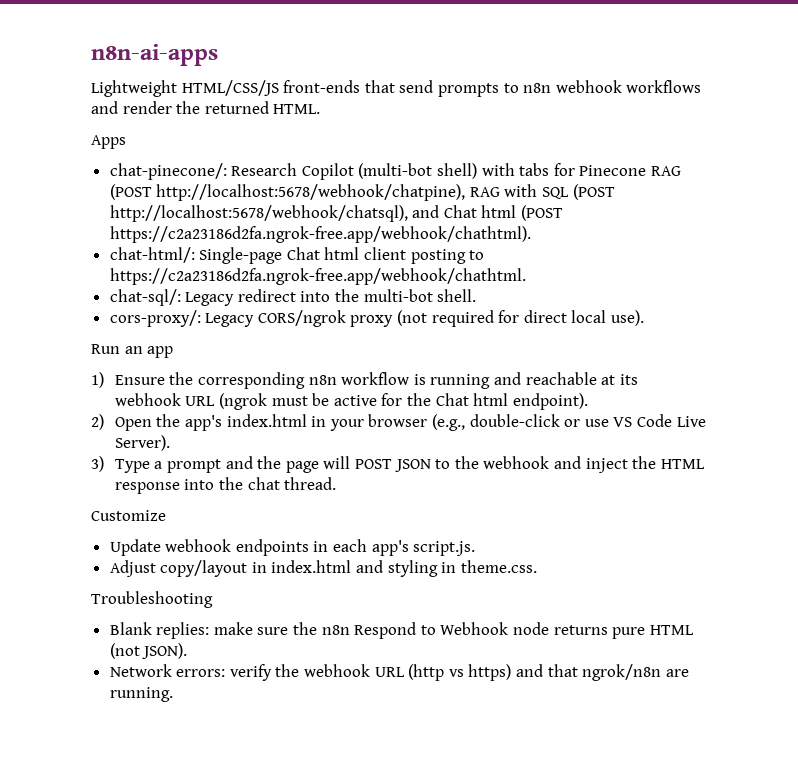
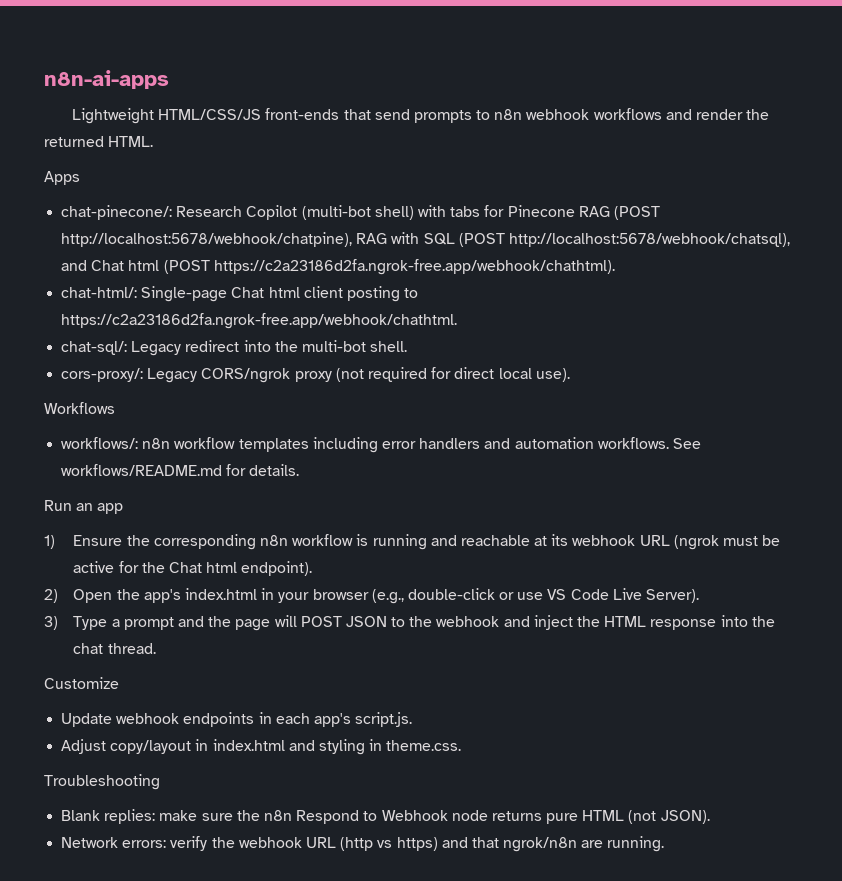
+ Workflows
+ workflows/: n8n workflow templates including error handlers and automation workflows. See workflows/README.md for details.

